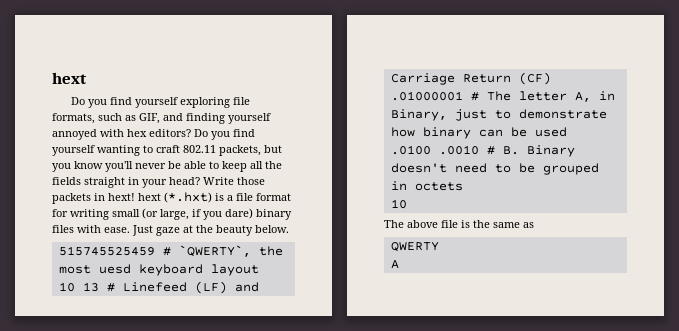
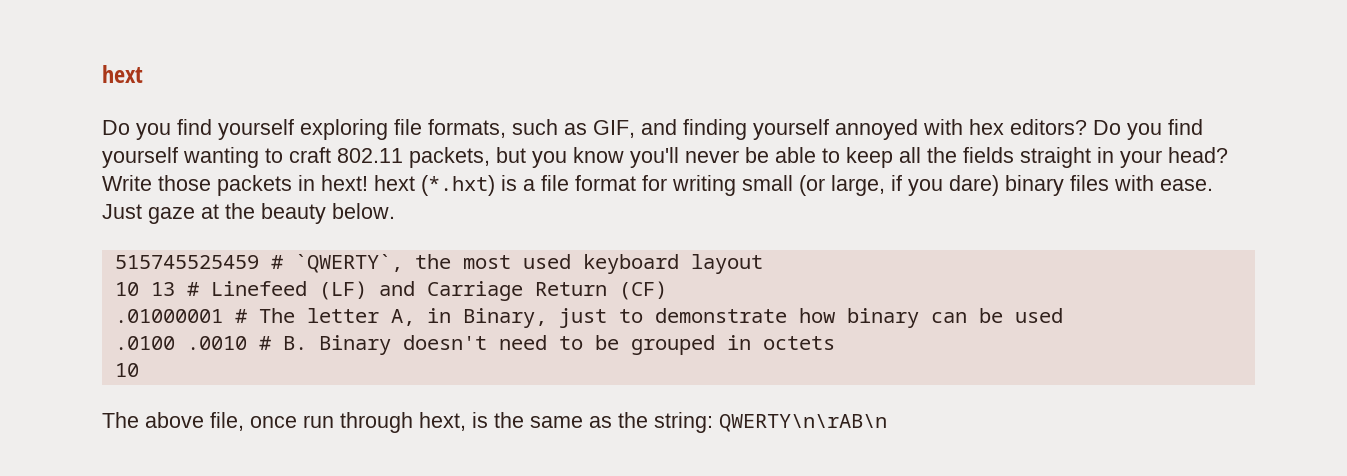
- 515745525459 # `QWERTY`, the most uesd keyboard layout
+ 515745525459 # `QWERTY`, the most used keyboard layout
- The above file is the same as
- QWERTY
- A
+ The above file, once run through hext, is the same as the string: QWERTY\n\rAB\n

